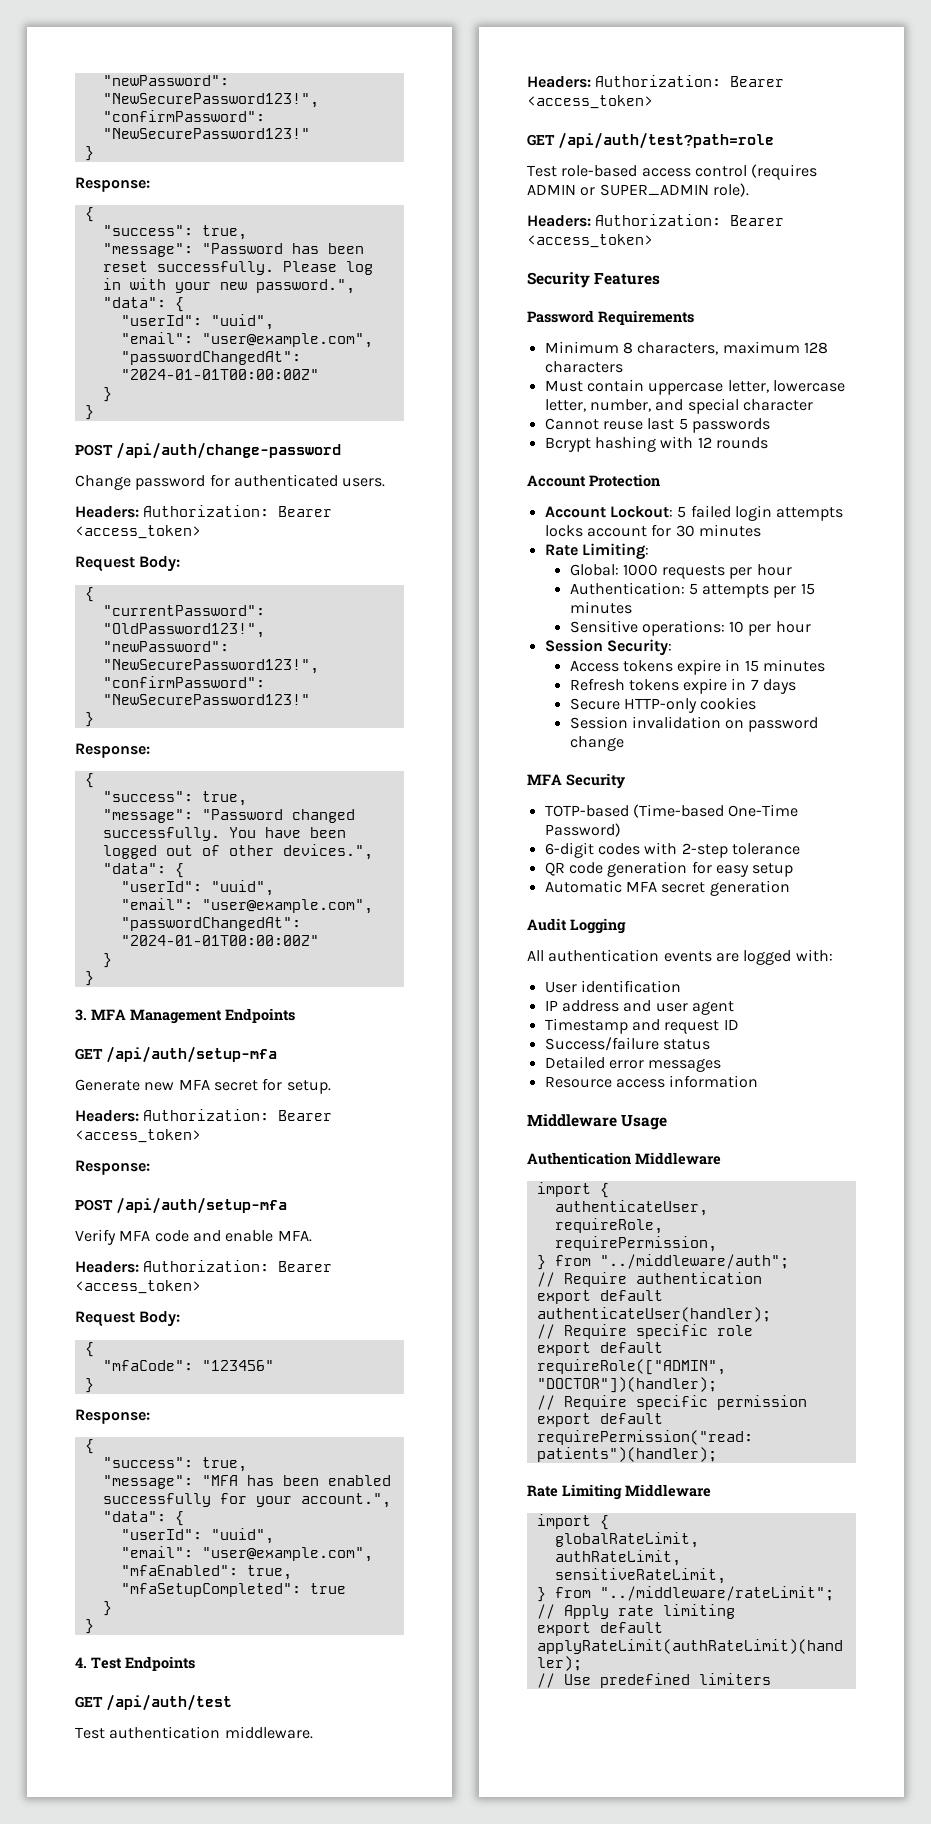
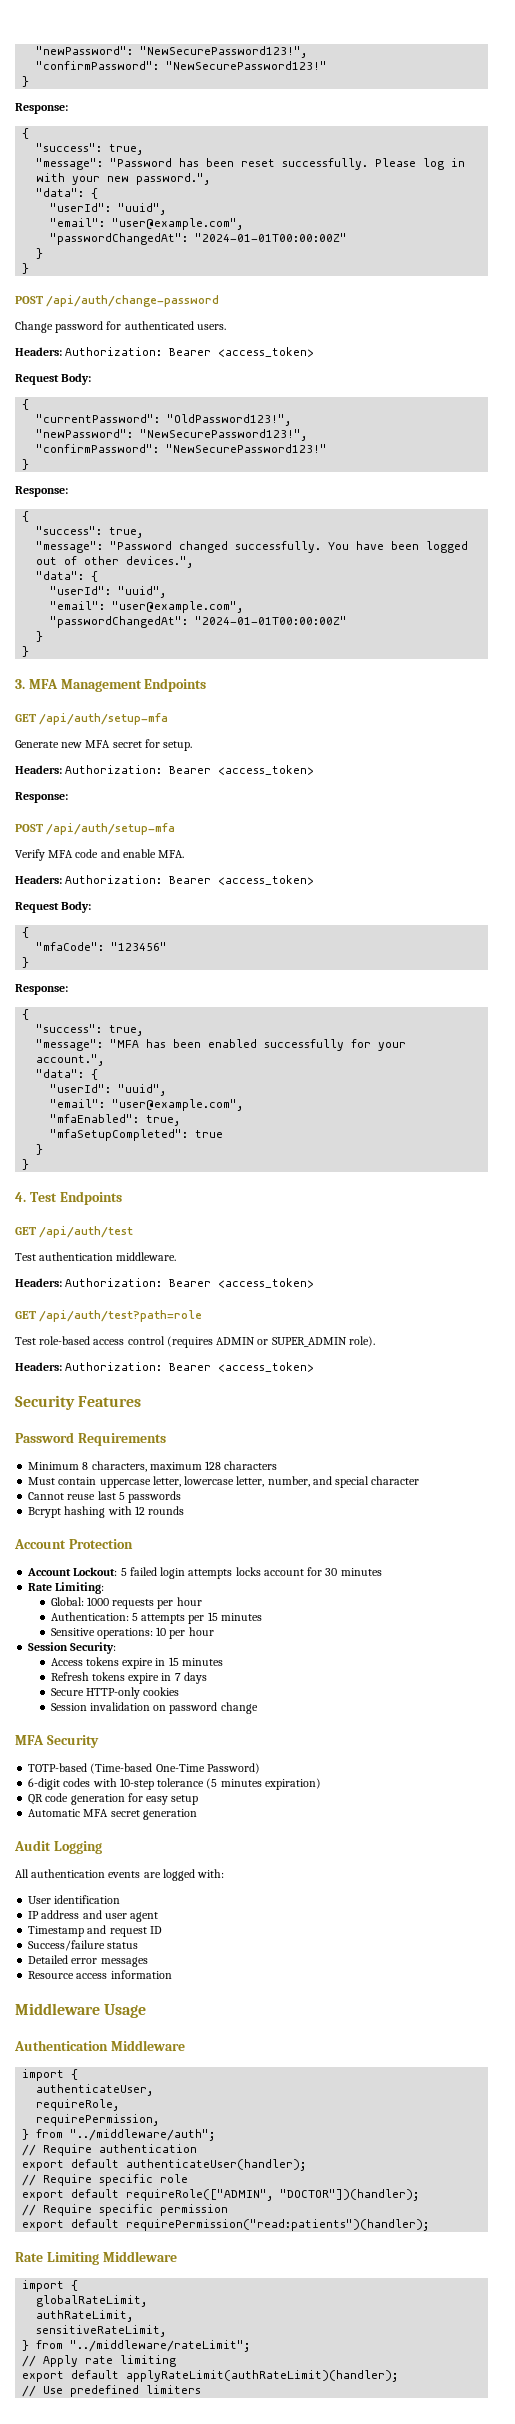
- 6-digit codes with 2-step tolerance
+ 6-digit codes with 10-step tolerance (5 minutes expiration)

